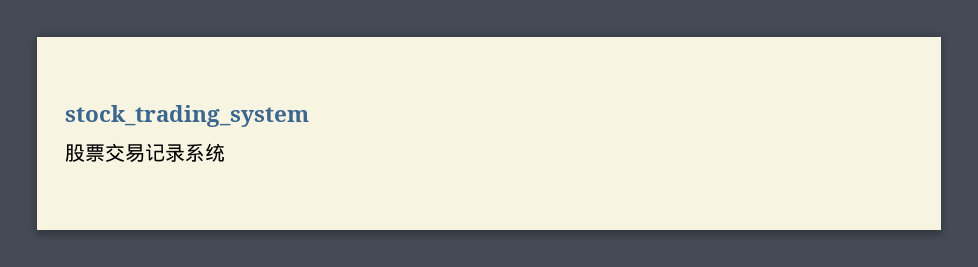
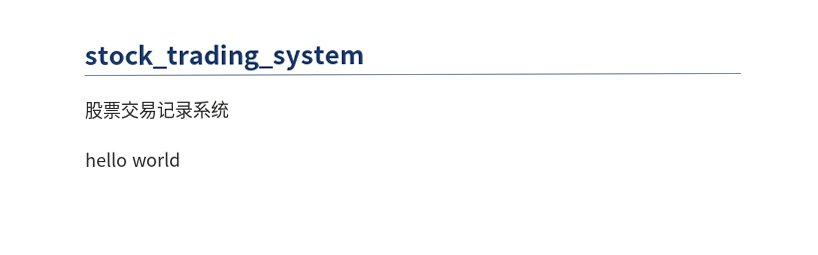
+ hello world

